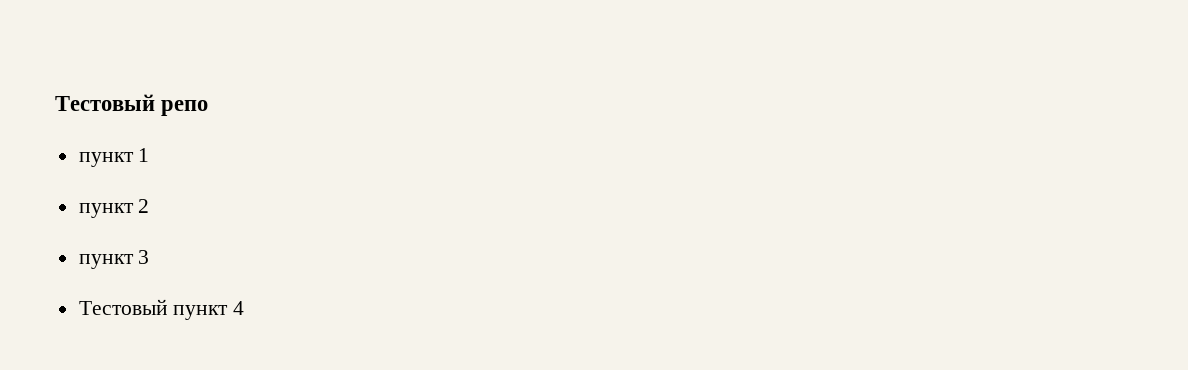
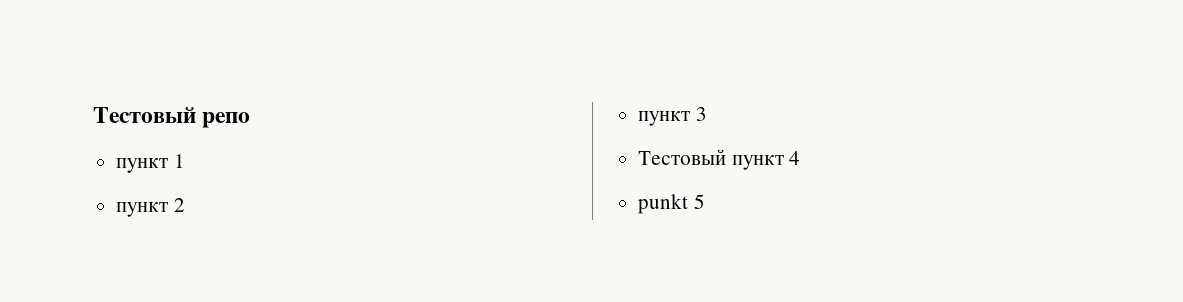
+ punkt 5

